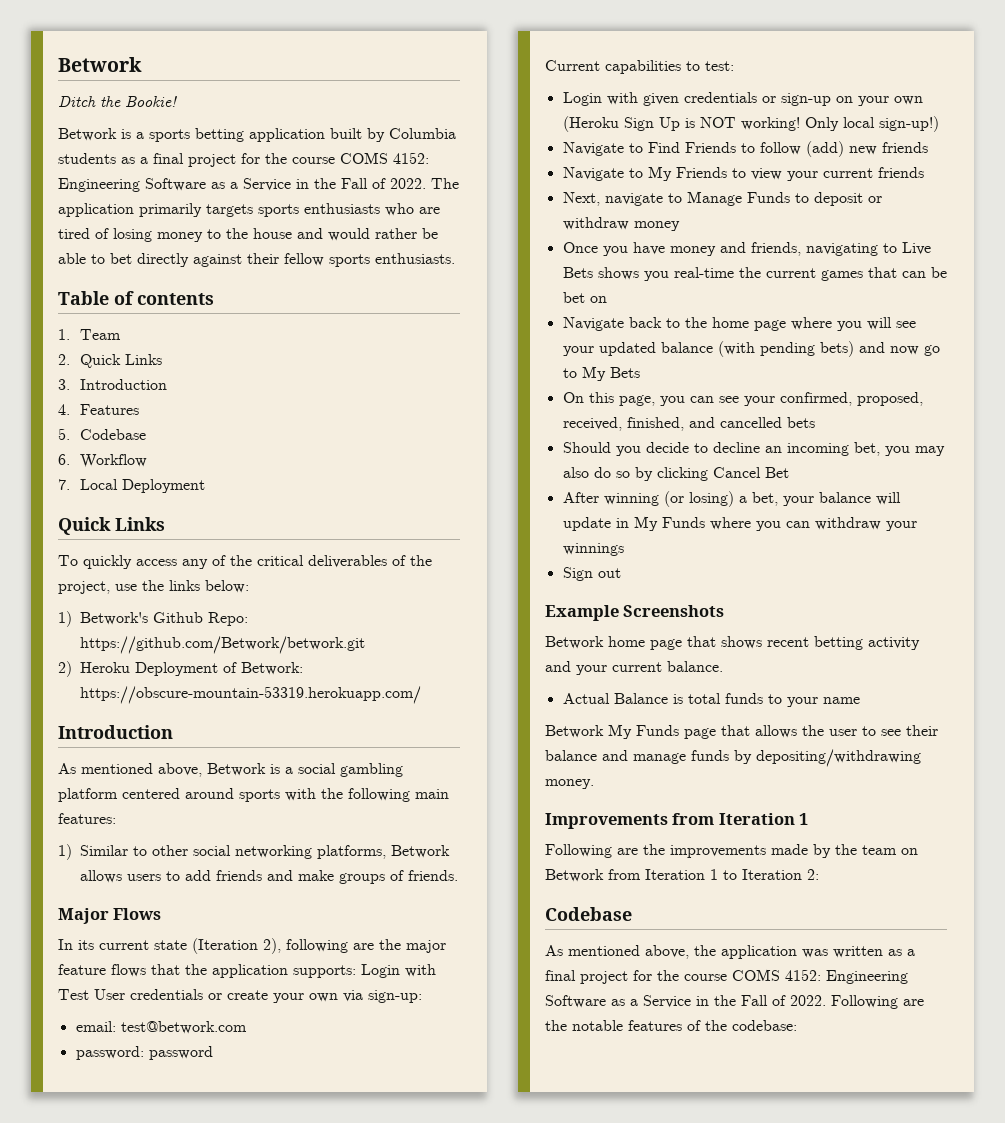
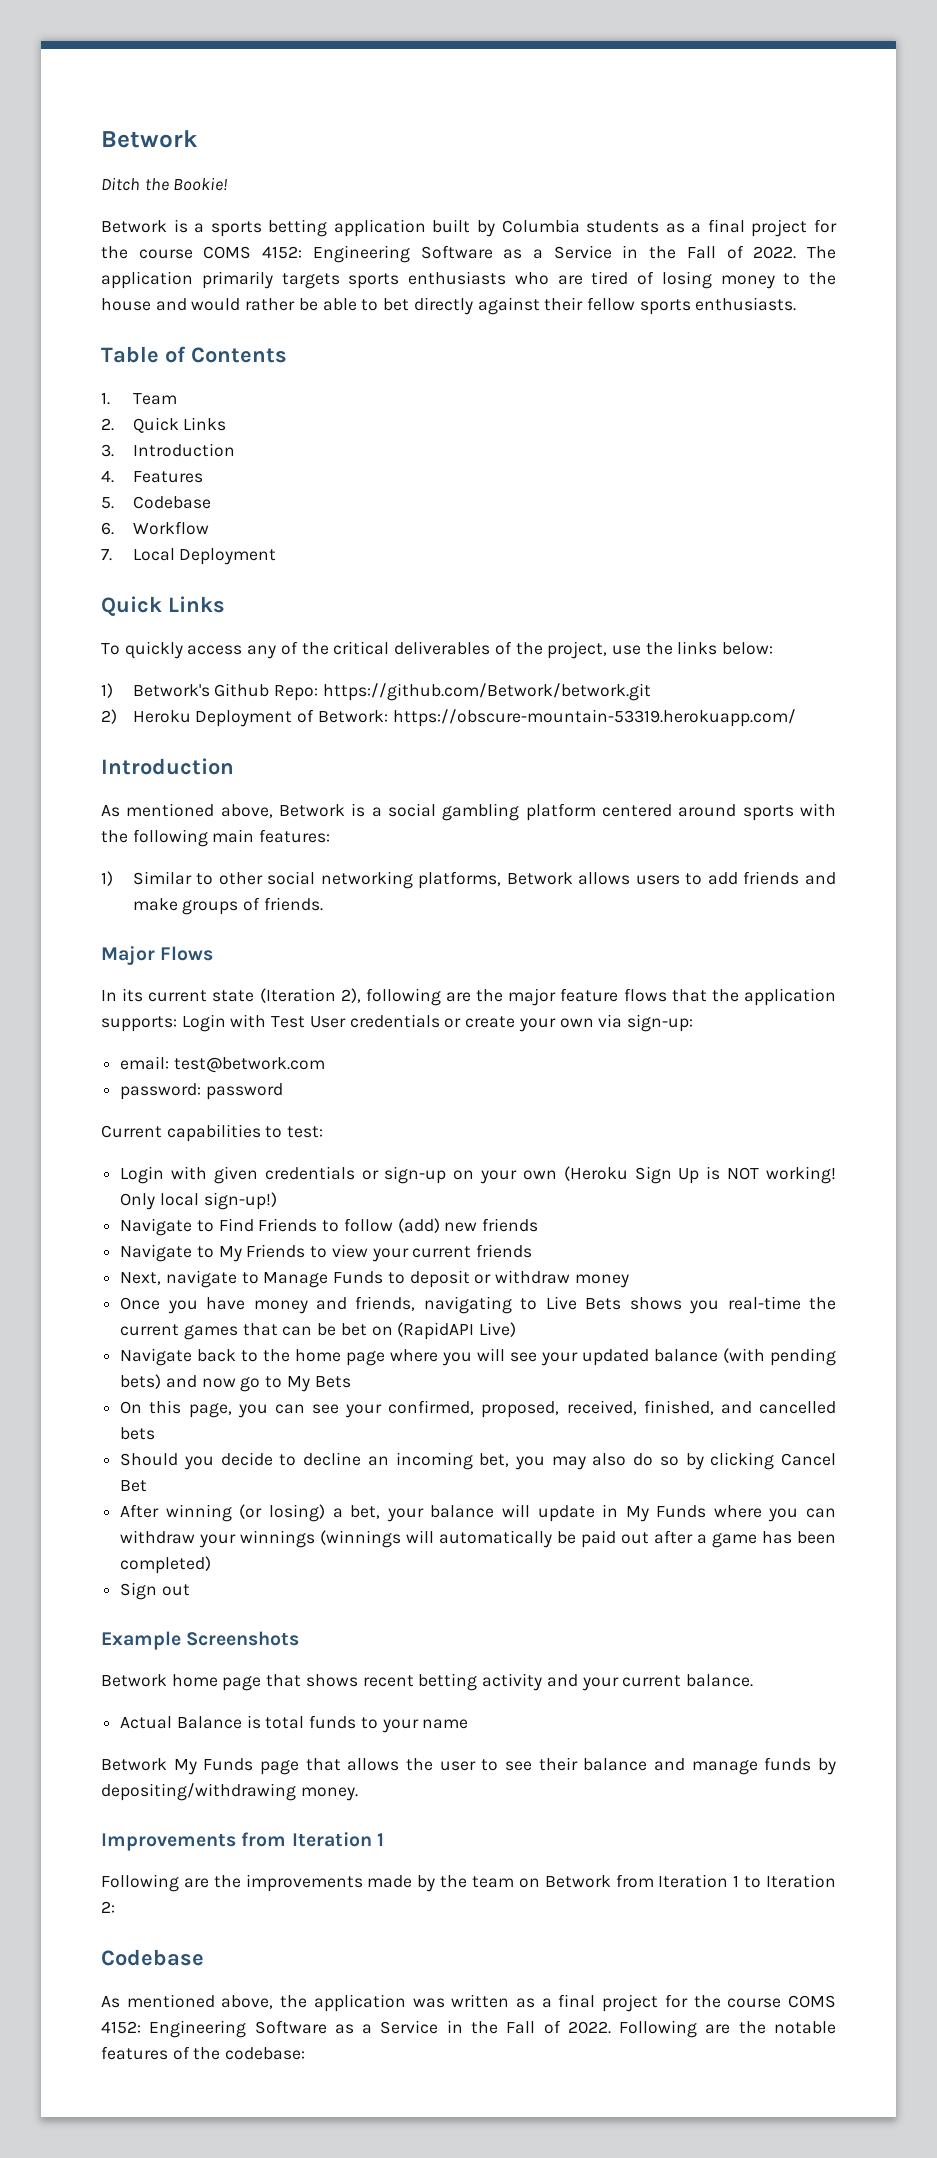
- Table of contents
+ Table of Contents
- Once you have money and friends, navigating to Live Bets shows you real-time the current games that can be bet on
+ Once you have money and friends, navigating to Live Bets shows you real-time the current games that can be bet on (RapidAPI Live)
- After winning (or losing) a bet, your balance will update in My Funds where you can withdraw your winnings
+ After winning (or losing) a bet, your balance will update in My Funds where you can withdraw your winnings (winnings will automatically be paid out after a game has been completed)

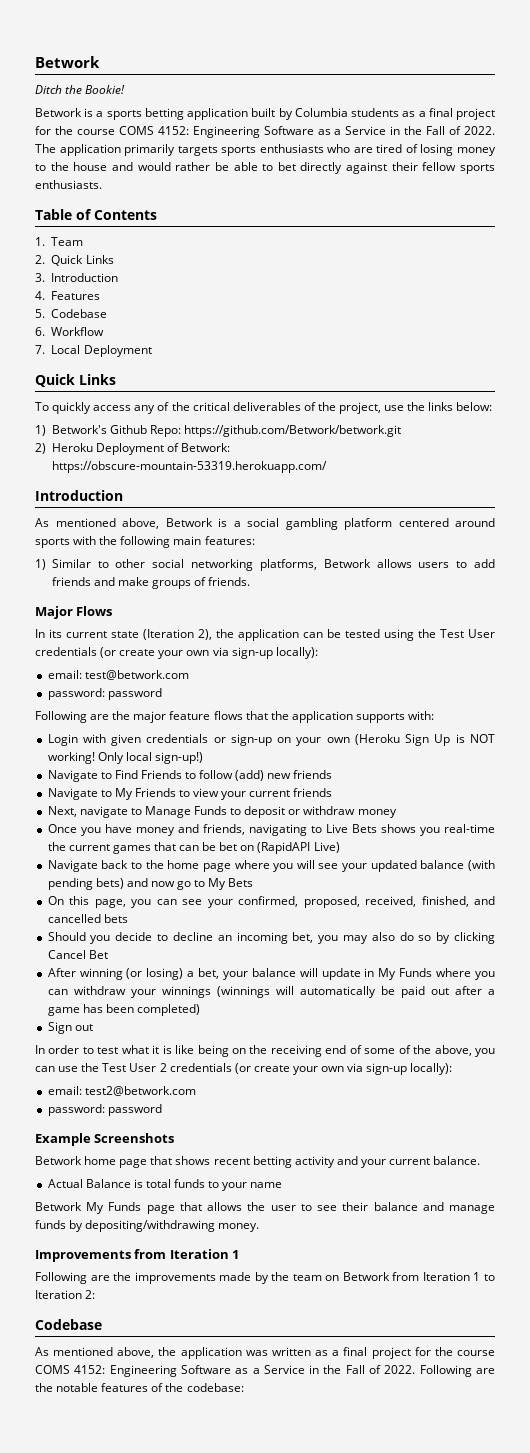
- In its current state (Iteration 2), following are the major feature flows that the application supports: Login with Test User credentials or create your own via sign-up:
+ In its current state (Iteration 2), the application can be tested using the Test User credentials (or create your own via sign-up locally):
  email: test@betwork.com
  password: password
- Current capabilities to test:
+ Following are the major feature flows that the application supports with:
+ In order to test what it is like being on the receiving end of some of the above, you can use the Test User 2 credentials (or create your own via sign-up locally):
+ email: test2@betwork.com
+ password: password

